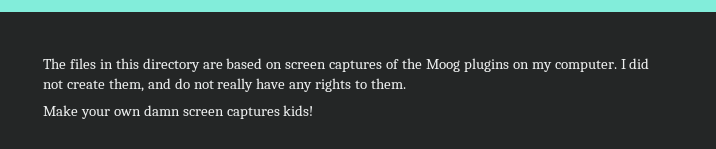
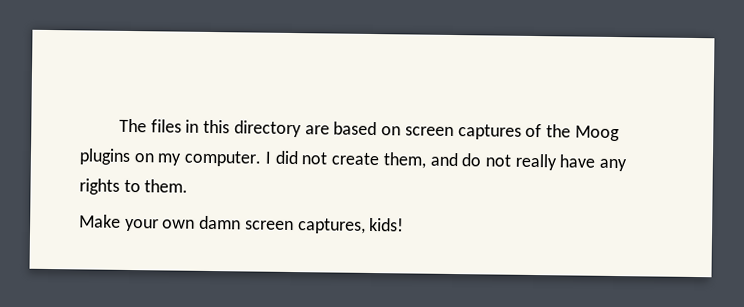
- Make your own damn screen captures kids!
+ Make your own damn screen captures, kids!

